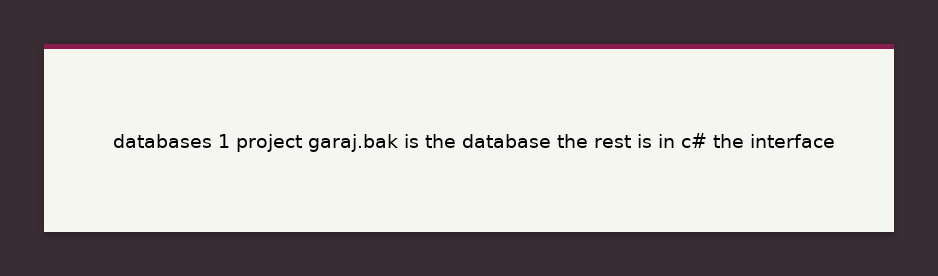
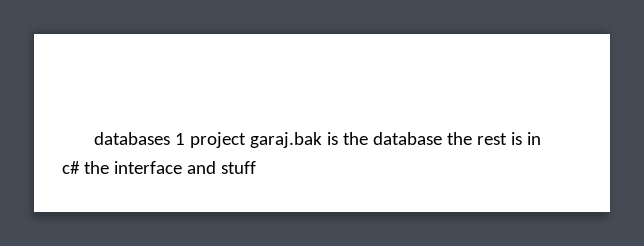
- databases 1 project garaj.bak is the database the rest is in c# the interface
+ databases 1 project garaj.bak is the database the rest is in c# the interface and stuff

